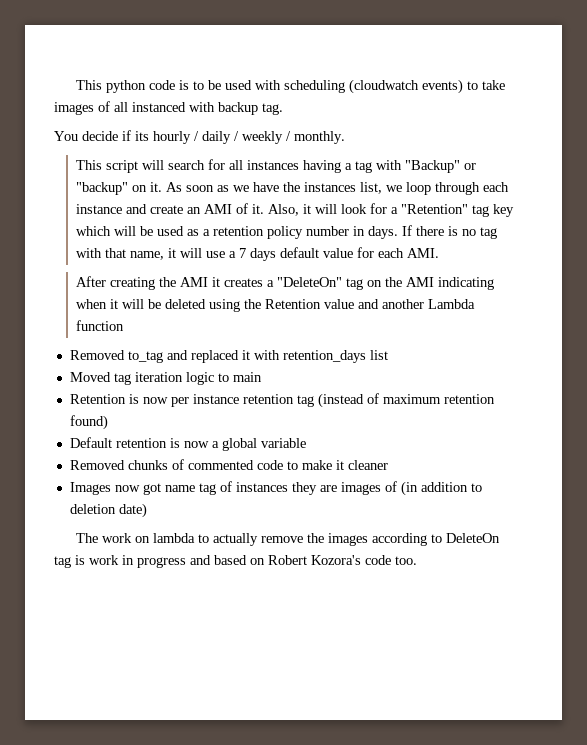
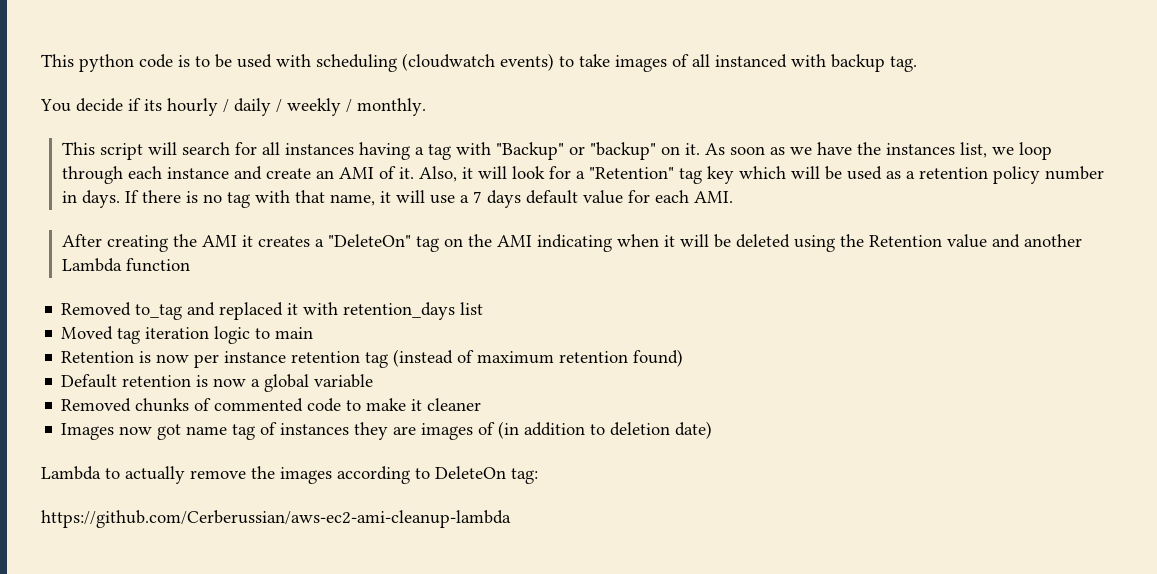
- The work on lambda to actually remove the images according to DeleteOn tag is work in progress and based on Robert Kozora's code too.
+ Lambda to actually remove the images according to DeleteOn tag:
+ https://github.com/Cerberussian/aws-ec2-ami-cleanup-lambda

